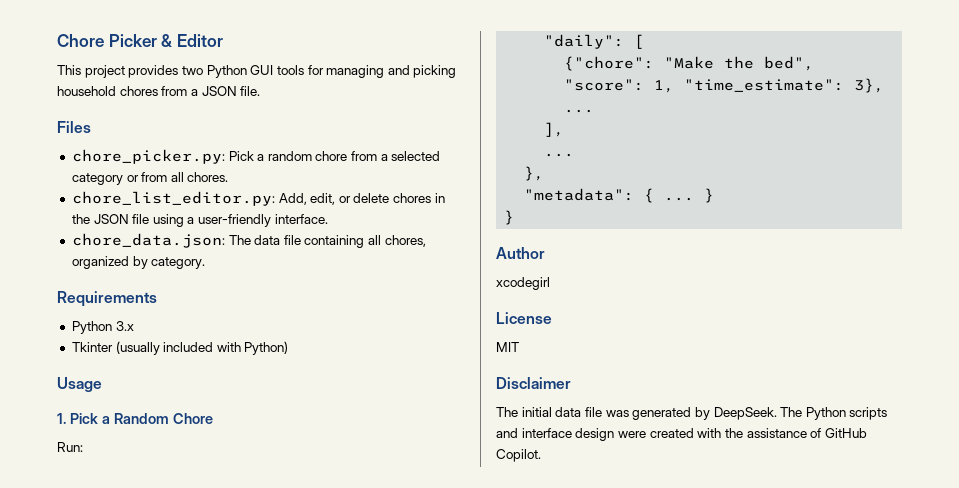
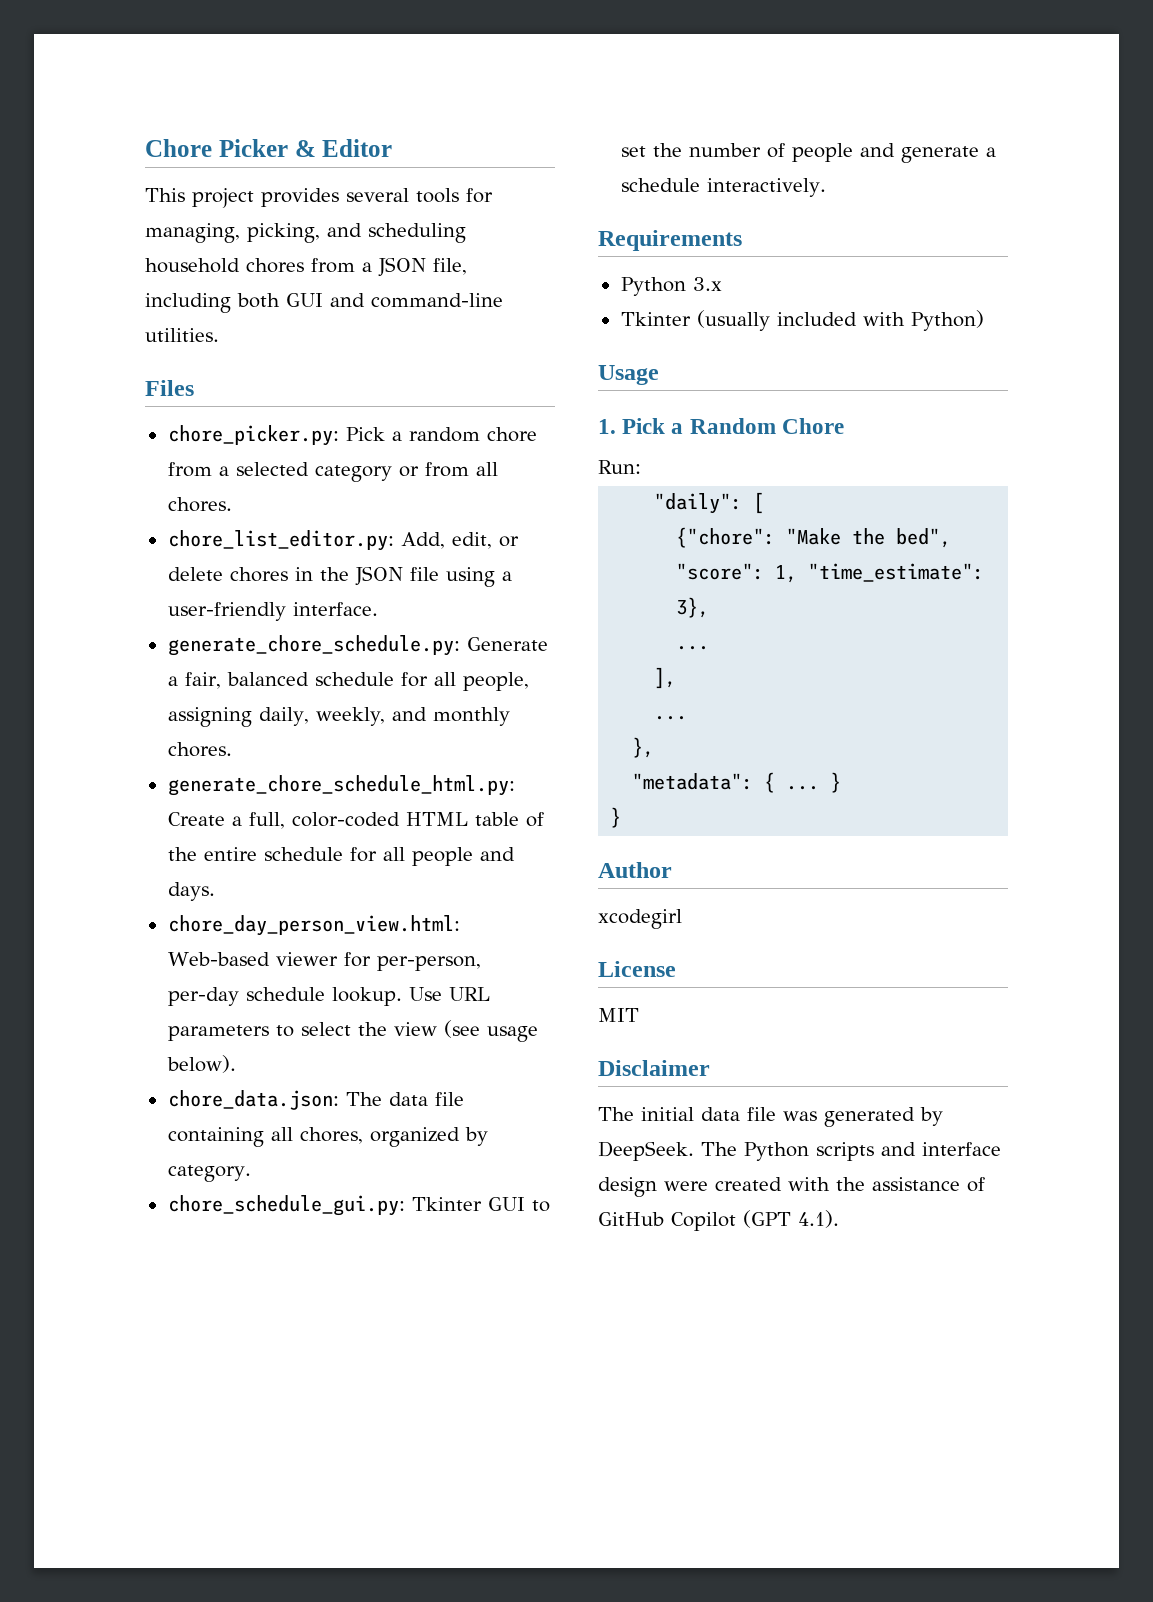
- This project provides two Python GUI tools for managing and picking household chores from a JSON file.
+ This project provides several tools for managing, picking, and scheduling household chores from a JSON file, including both GUI and command-line utilities.
+ generate_chore_schedule.py: Generate a fair, balanced schedule for all people, assigning daily, weekly, and monthly chores.
+ generate_chore_schedule_html.py: Create a full, color-coded HTML table of the entire schedule for all people and days.
+ chore_day_person_view.html: Web-based viewer for per-person, per-day schedule lookup. Use URL parameters to select the view (see usage below).
+ chore_schedule_gui.py: Tkinter GUI to set the number of people and generate a schedule interactively.
- The Python scripts and interface design were created with the assistance of GitHub Copilot.
+ The Python scripts and interface design were created with the assistance of GitHub Copilot (GPT 4.1).

